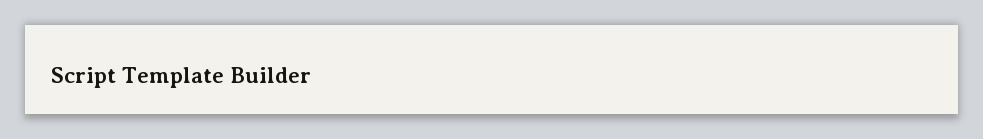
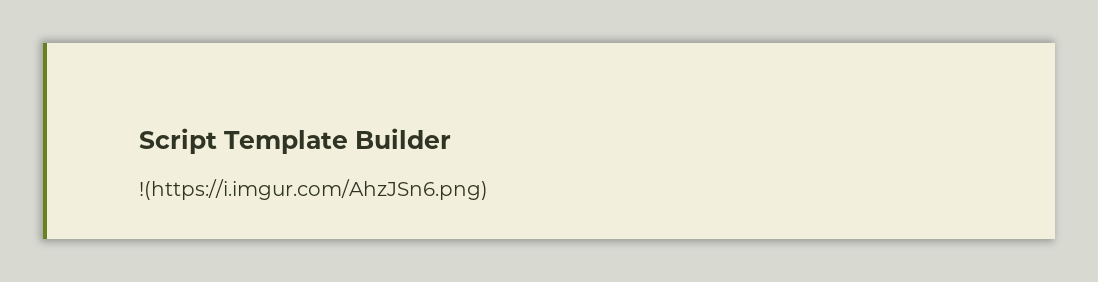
+ !(https://i.imgur.com/AhzJSn6.png)

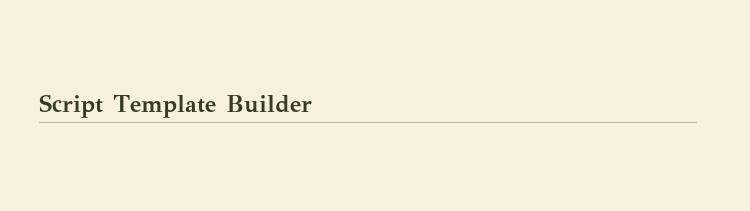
- !(https://i.imgur.com/AhzJSn6.png)

